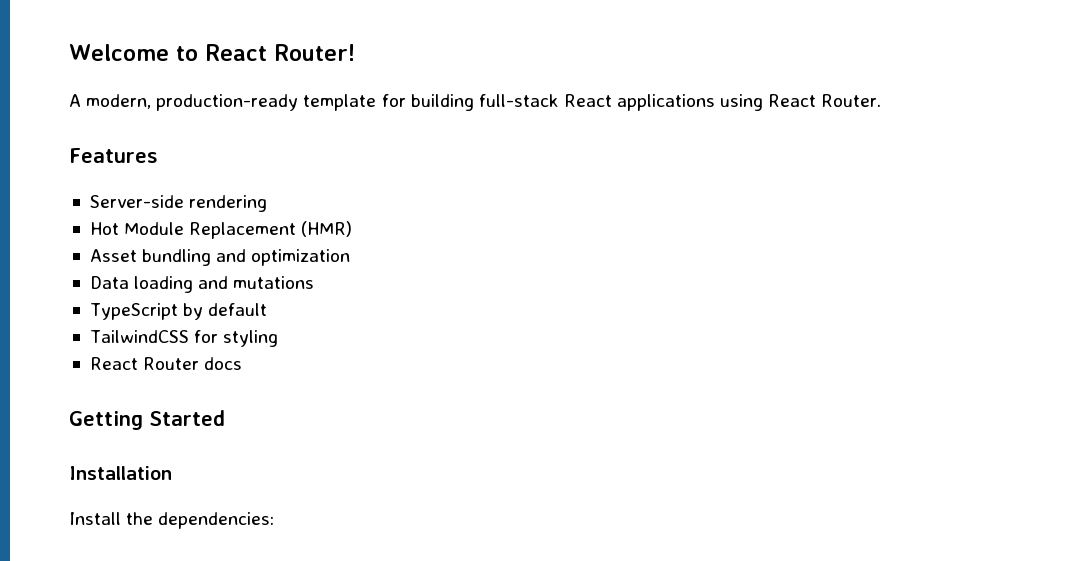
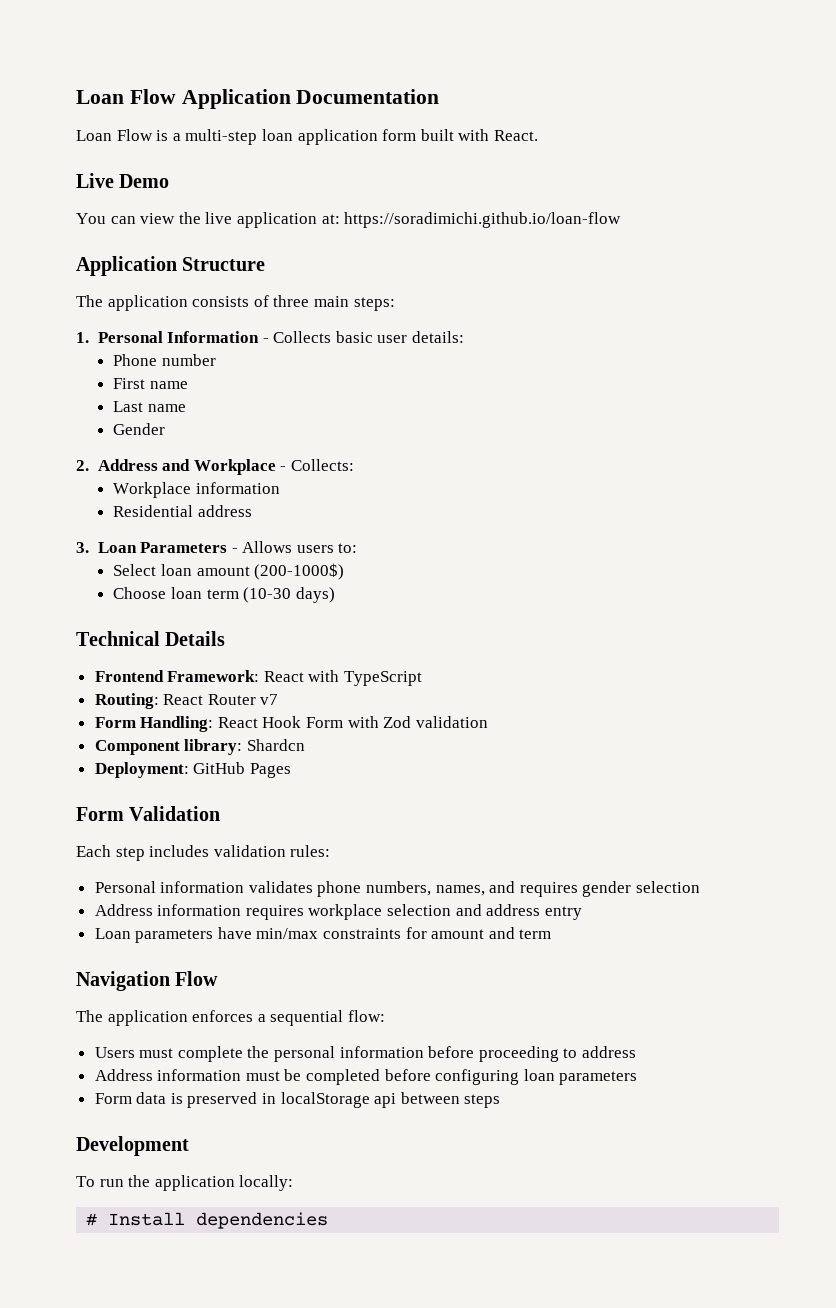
- Welcome to React Router!
- A modern, production-ready template for building full-stack React applications using React Router.
- Features
- Server-side rendering
- Hot Module Replacement (HMR)
- Asset bundling and optimization
- Data loading and mutations
- TypeScript by default
- TailwindCSS for styling
- React Router docs
- Getting Started
- Installation
- Install the dependencies:
+ Loan Flow Application Documentation
+ Loan Flow is a multi-step loan application form built with React.
+ Live Demo
+ You can view the live application at: https://soradimichi.github.io/loan-flow
+ Application Structure
+ The application consists of three main steps:
+ 1. Personal Information - Collects basic user details:
+ Phone number
+ First name
+ Last name
+ Gender
+ 2. Address and Workplace - Collects:
+ Workplace information
+ Residential address
+ 3. Loan Parameters - Allows users to:
+ Select loan amount (200-1000$)
+ Choose loan term (10-30 days)
+ Technical Details
+ Frontend Framework: React with TypeScript
+ Routing: React Router v7
+ Form Handling: React Hook Form with Zod validation
+ Component library: Shardcn
+ Deployment: GitHub Pages
+ Form Validation
+ Each step includes validation rules:
+ Personal information validates phone numbers, names, and requires gender selection
+ Address information requires workplace selection and address entry
+ Loan parameters have min/max constraints for amount and term
+ Navigation Flow
+ The application enforces a sequential flow:
+ Users must complete the personal information before proceeding to address
+ Address information must be completed before configuring loan parameters
+ Form data is preserved in localStorage api between steps
+ Development
+ To run the application locally:
+ # Install dependencies

